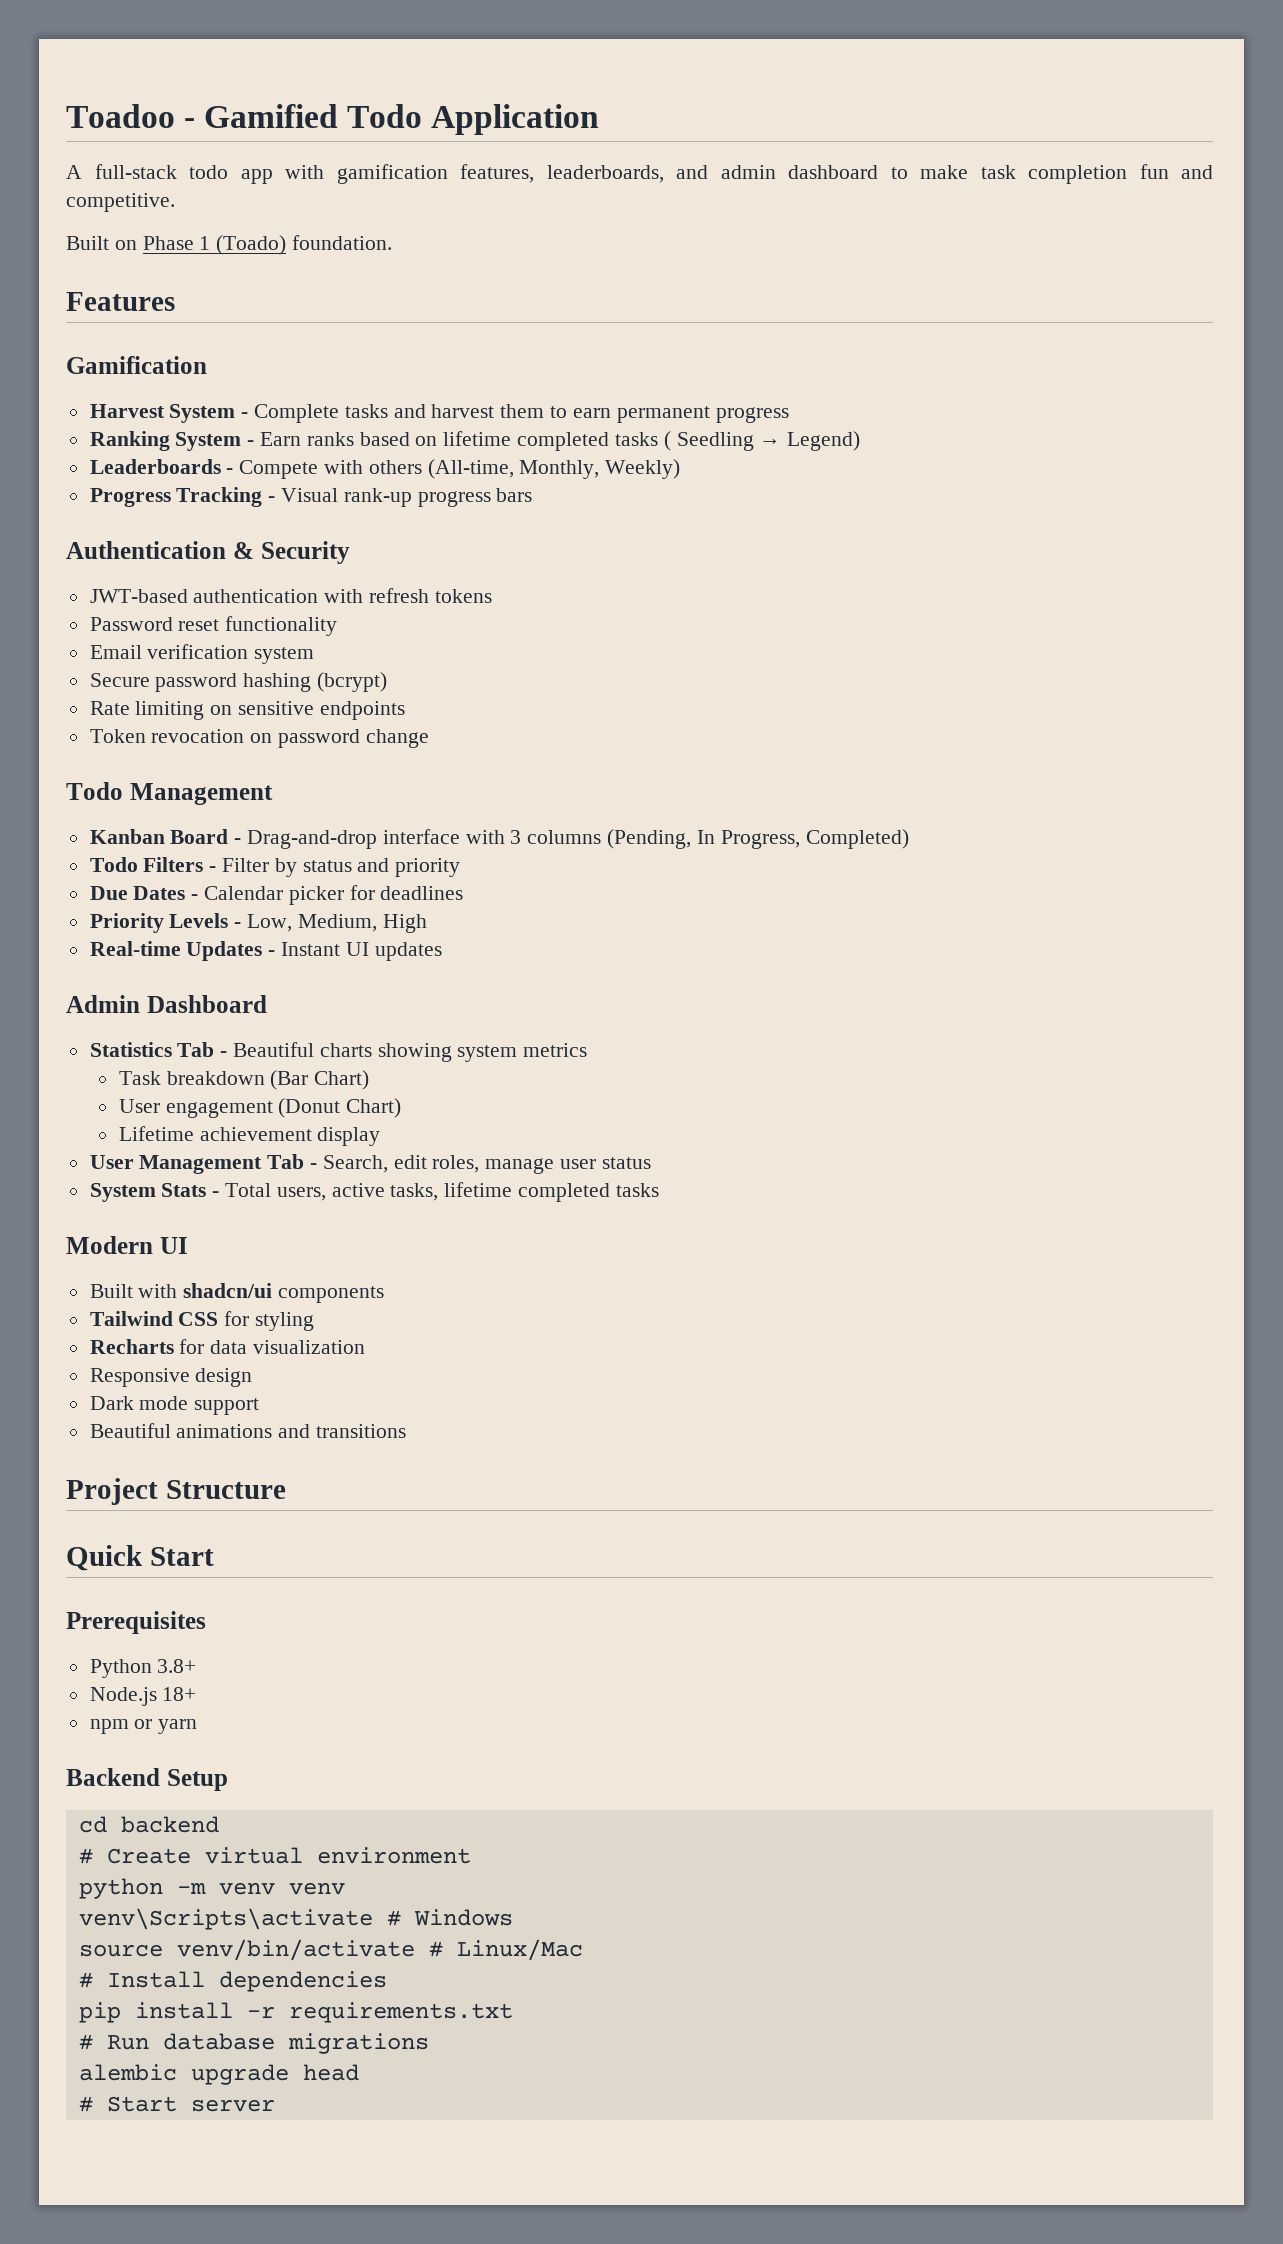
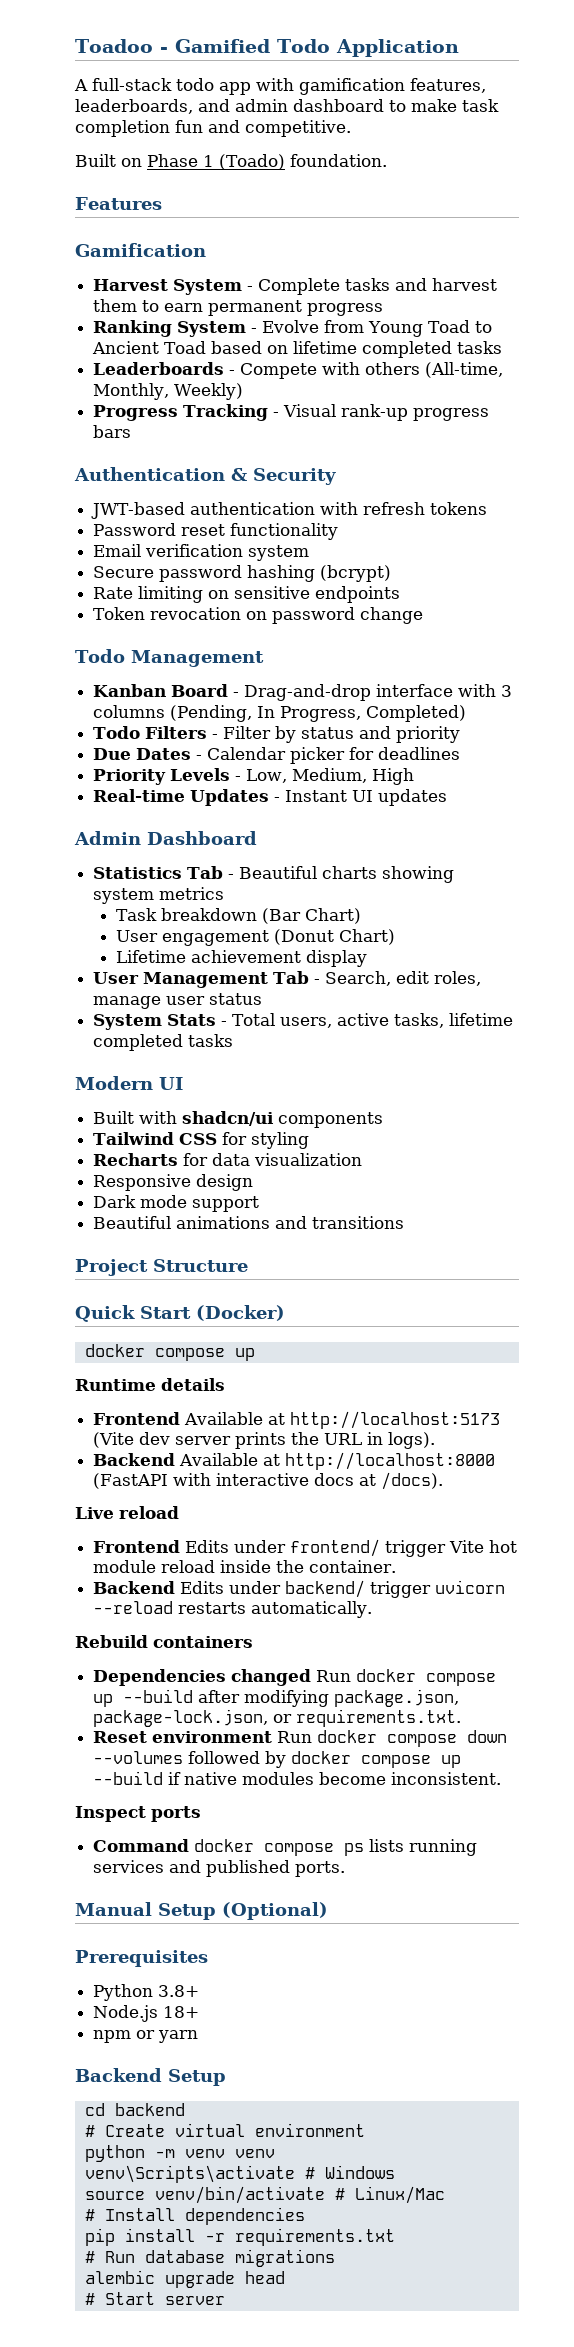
- Ranking System - Earn ranks based on lifetime completed tasks ( Seedling → Legend)
+ Ranking System - Evolve from Young Toad to Ancient Toad based on lifetime completed tasks
- Quick Start
+ Quick Start (Docker)
+ docker compose up
+ Runtime details
+ Frontend Available at http://localhost:5173 (Vite dev server prints the URL in logs).
+ Backend Available at http://localhost:8000 (FastAPI with interactive docs at /docs).
+ Live reload
+ Frontend Edits under frontend/ trigger Vite hot module reload inside the container.
+ Backend Edits under backend/ trigger uvicorn --reload restarts automatically.
+ Rebuild containers
+ Dependencies changed Run docker compose up --build after modifying package.json, package-lock.json, or requirements.txt.
+ Reset environment Run docker compose down --volumes followed by docker compose up --build if native modules become inconsistent.
+ Inspect ports
+ Command docker compose ps lists running services and published ports.
+ Manual Setup (Optional)

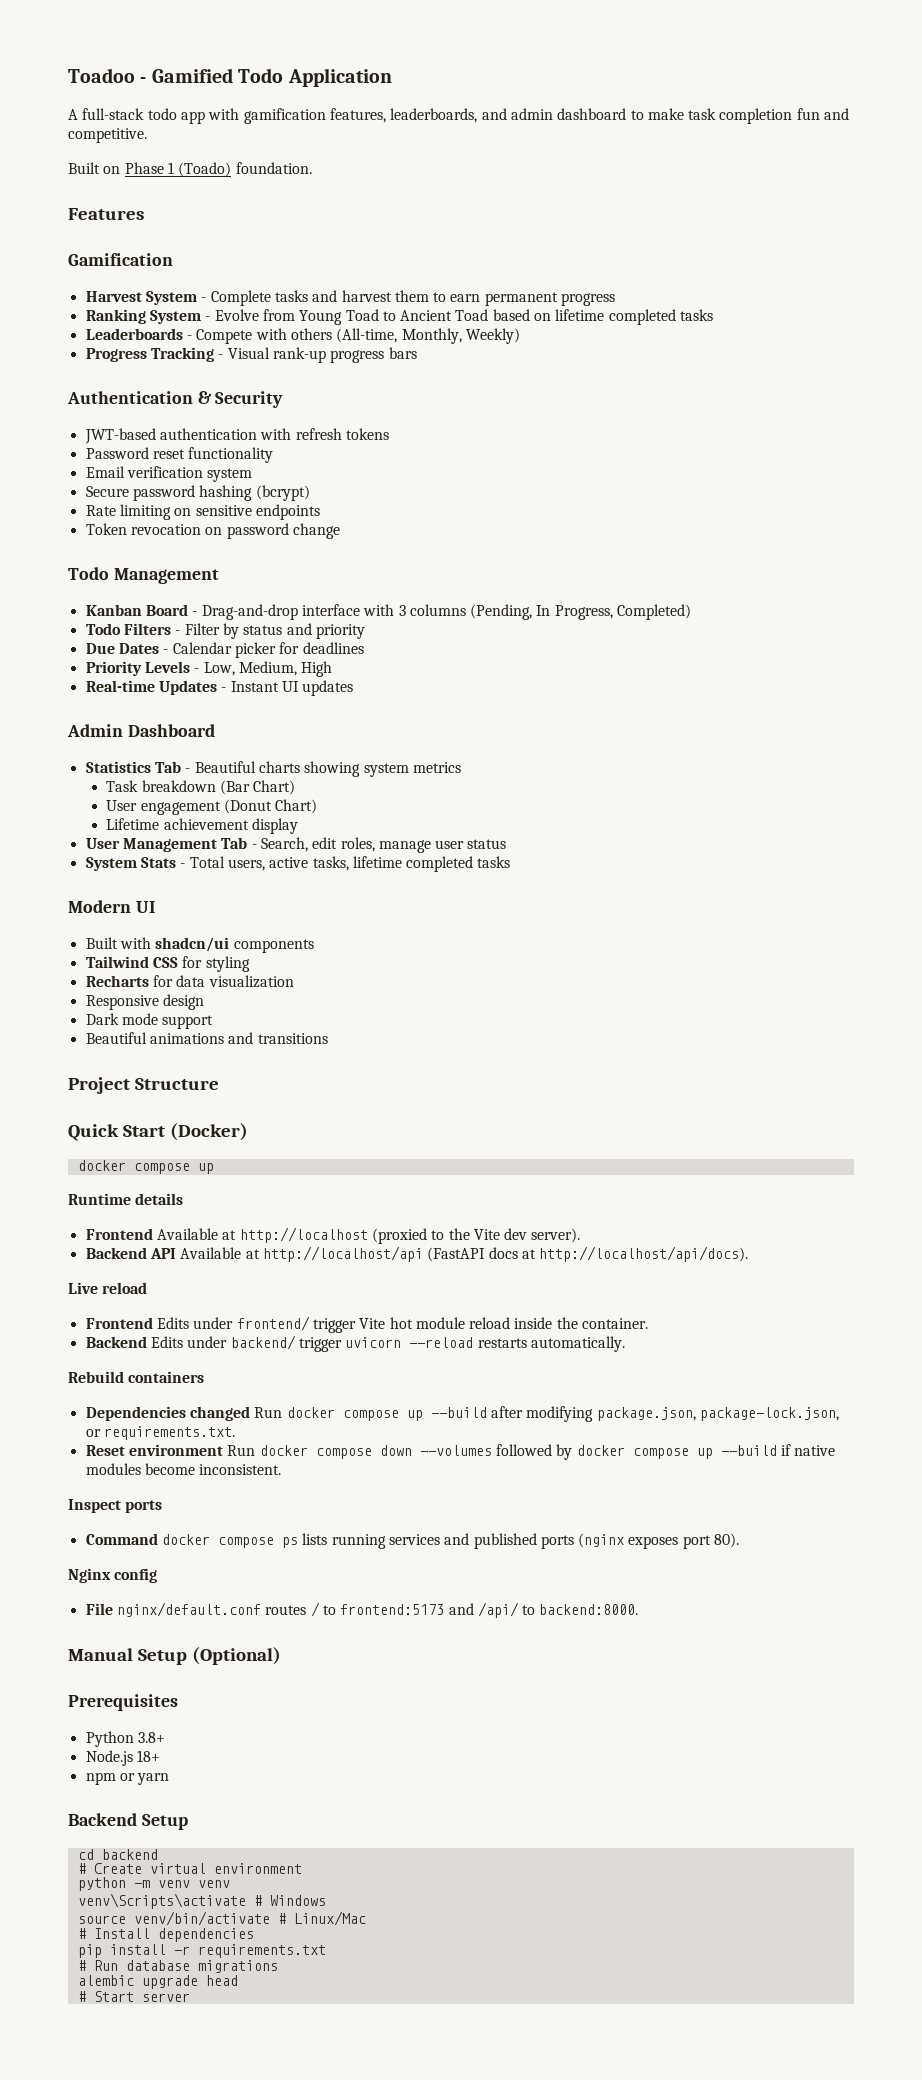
- Frontend Available at http://localhost:5173 (Vite dev server prints the URL in logs).
- Backend Available at http://localhost:8000 (FastAPI with interactive docs at /docs).
+ Frontend Available at http://localhost (proxied to the Vite dev server).
+ Backend API Available at http://localhost/api (FastAPI docs at http://localhost/api/docs).
- Command docker compose ps lists running services and published ports.
+ Command docker compose ps lists running services and published ports (nginx exposes port 80).
+ Nginx config
+ File nginx/default.conf routes / to frontend:5173 and /api/ to backend:8000.

